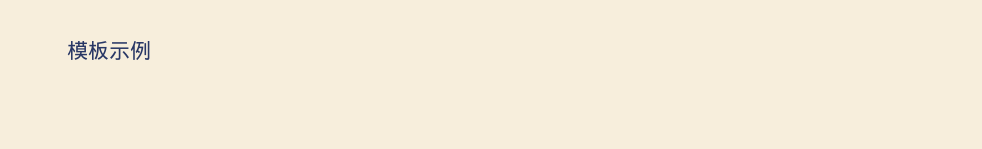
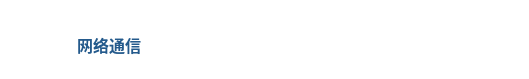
- 模板示例
+ 网络通信

